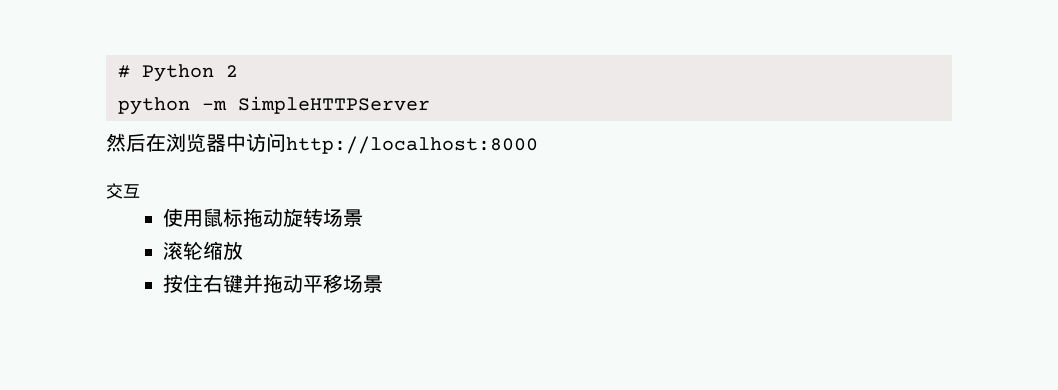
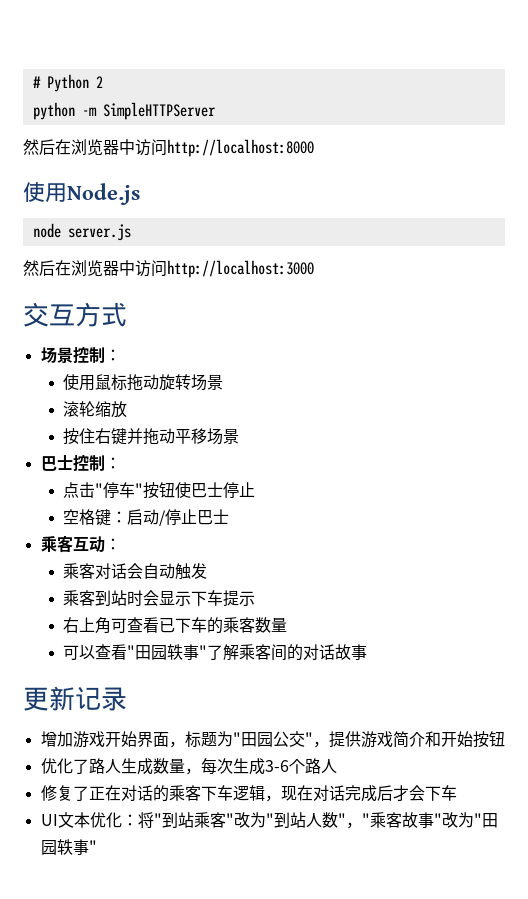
- 交互
+ 使用Node.js
+ node server.js
+ 然后在浏览器中访问http://localhost:3000
+ 交互方式
+ 场景控制：
+ 巴士控制：
+ 点击"停车"按钮使巴士停止
+ 空格键：启动/停止巴士
+ 乘客互动：
+ 乘客对话会自动触发
+ 乘客到站时会显示下车提示
+ 右上角可查看已下车的乘客数量
+ 可以查看"田园轶事"了解乘客间的对话故事
+ 更新记录
+ 增加游戏开始界面，标题为"田园公交"，提供游戏简介和开始按钮
+ 优化了路人生成数量，每次生成3-6个路人
+ 修复了正在对话的乘客下车逻辑，现在对话完成后才会下车
+ UI文本优化：将"到站乘客"改为"到站人数"，"乘客故事"改为"田园轶事"

